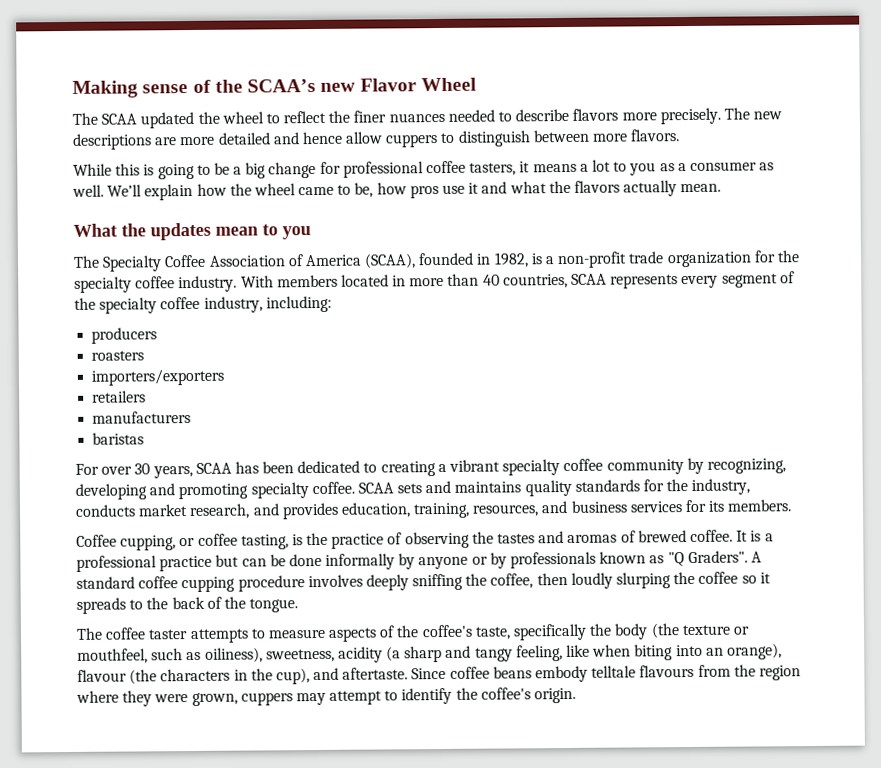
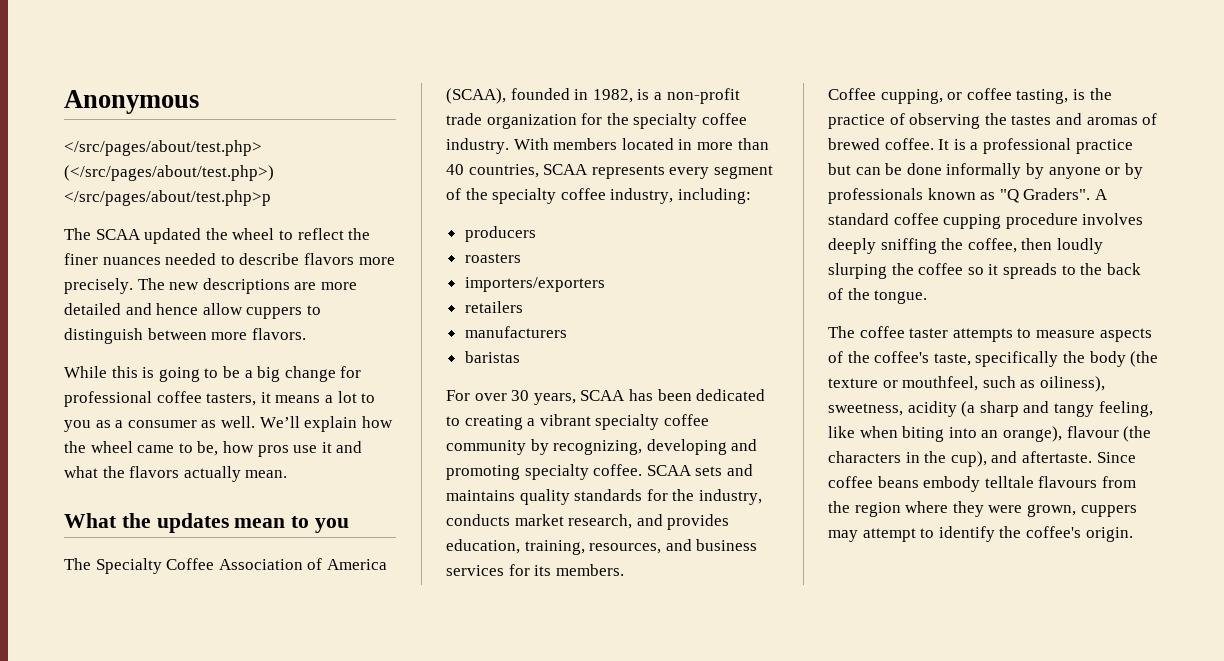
- Making sense of the SCAA’s new Flavor Wheel
+ Anonymous
+ </src/pages/about/test.php> (</src/pages/about/test.php>) </src/pages/about/test.php>p

